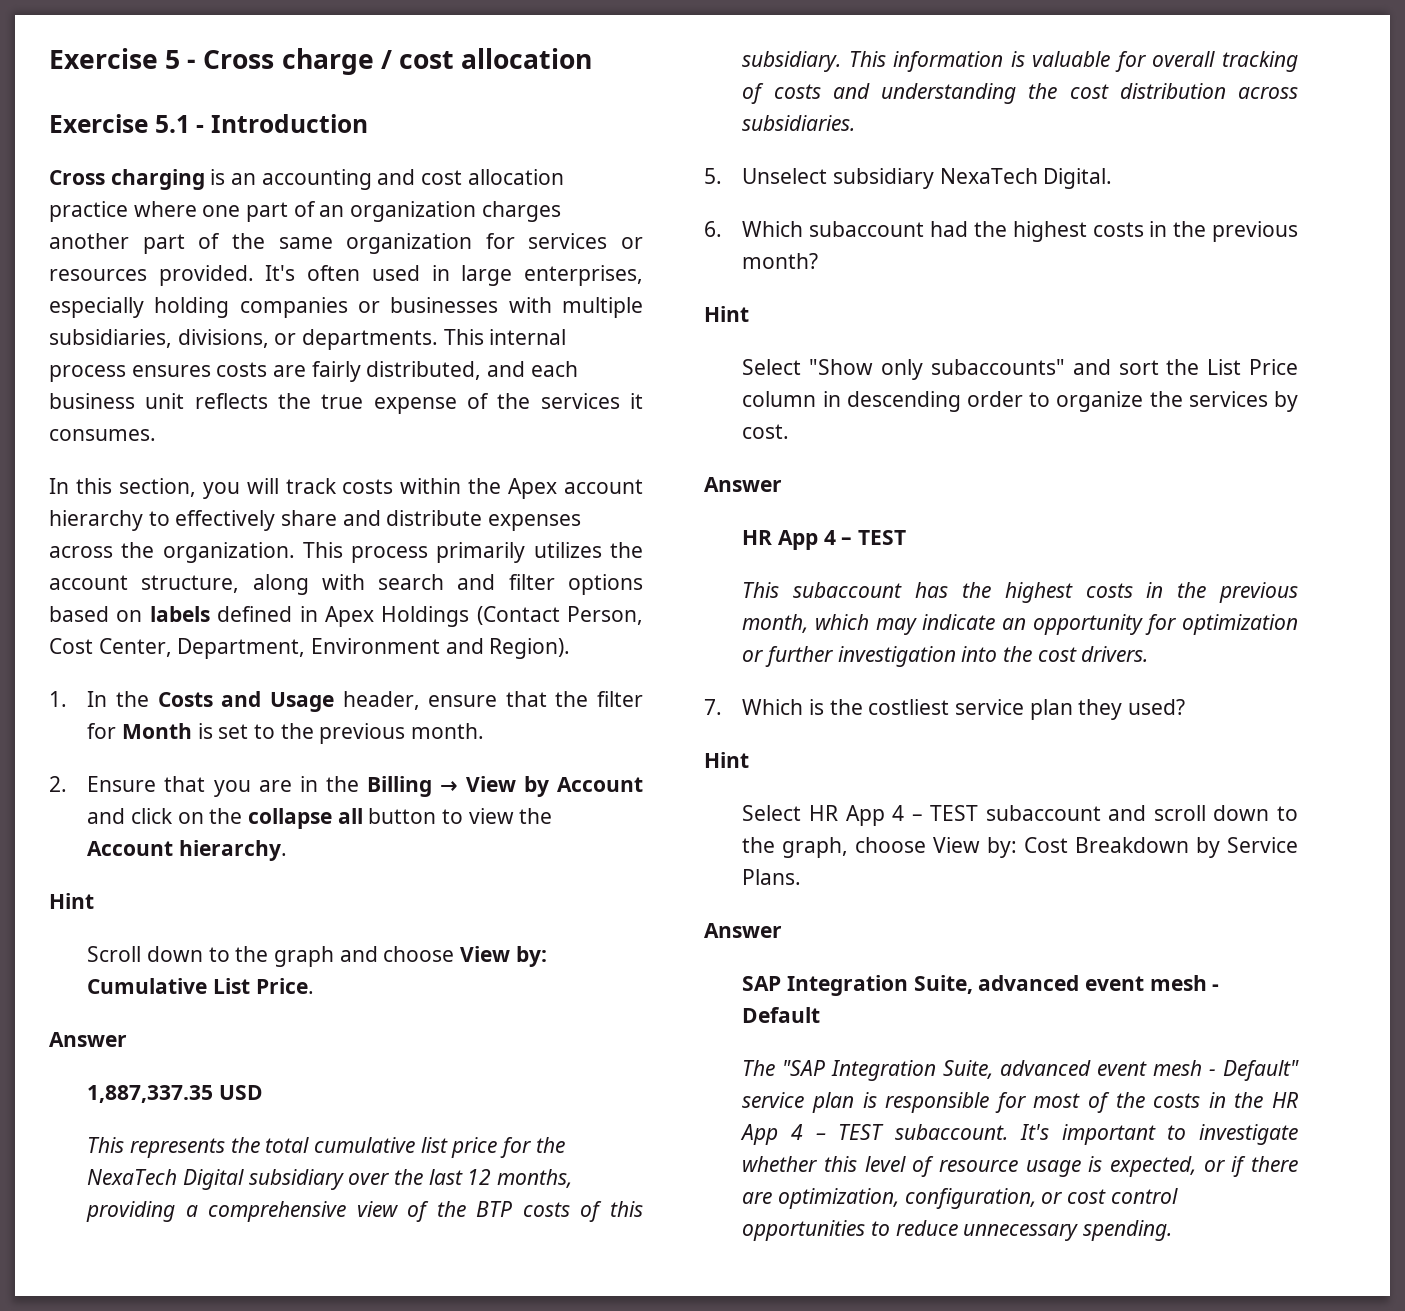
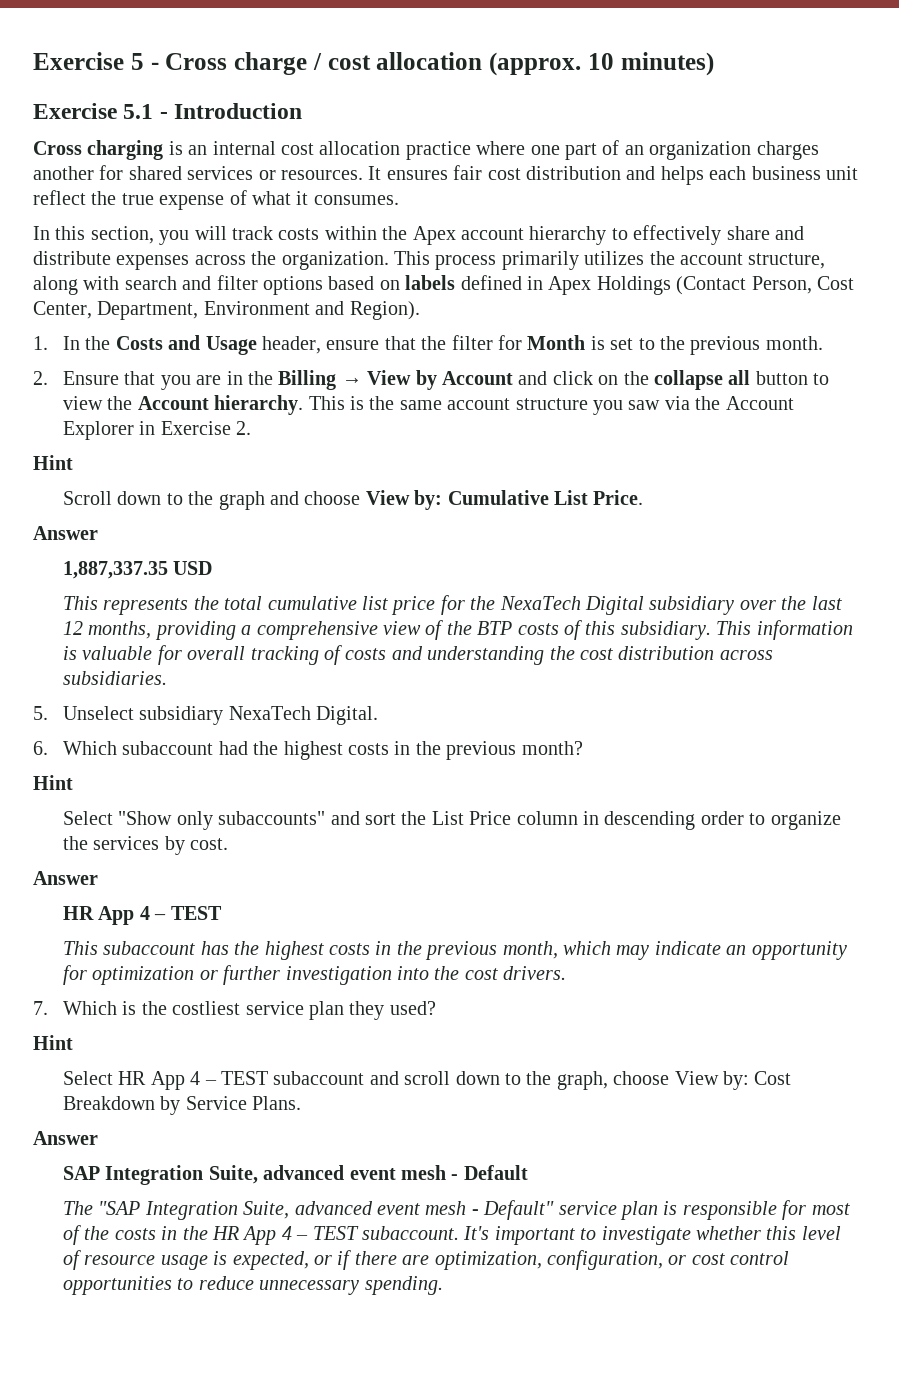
- Exercise 5 - Cross charge / cost allocation
+ Exercise 5 - Cross charge / cost allocation (approx. 10 minutes)
- Cross charging is an accounting and cost allocation practice where one part of an organization charges another part of the same organization for services or resources provided. It's often used in large enterprises, especially holding companies or businesses with multiple subsidiaries, divisions, or departments. This internal process ensures costs are fairly distributed, and each business unit reflects the true expense of the services it consumes.
+ Cross charging is an internal cost allocation practice where one part of an organization charges another for shared services or resources. It ensures fair cost distribution and helps each business unit reflect the true expense of what it consumes.
+ This is the same account structure you saw via the Account Explorer in Exercise 2.

